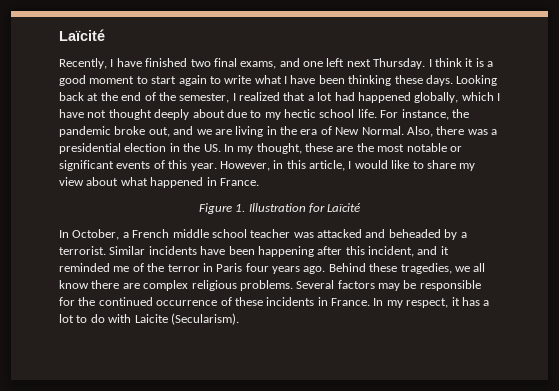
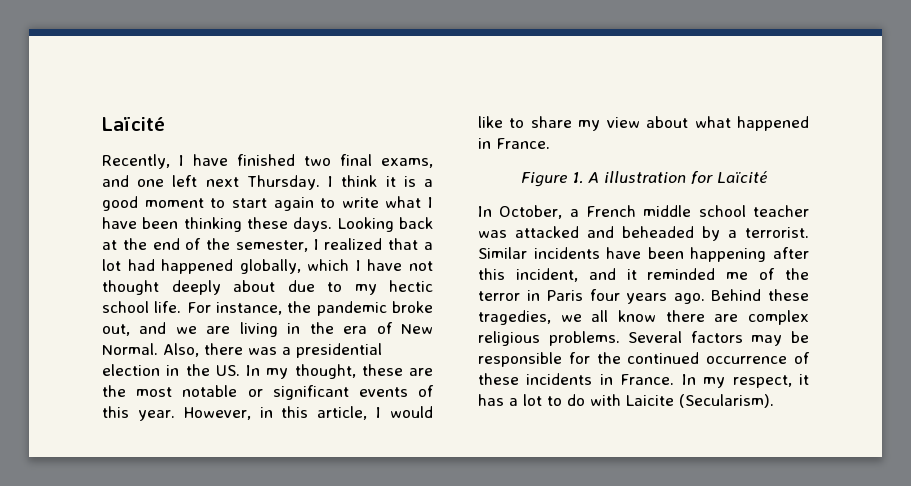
- Figure 1. Illustration for Laïcité
+ Figure 1. A illustration for Laïcité

